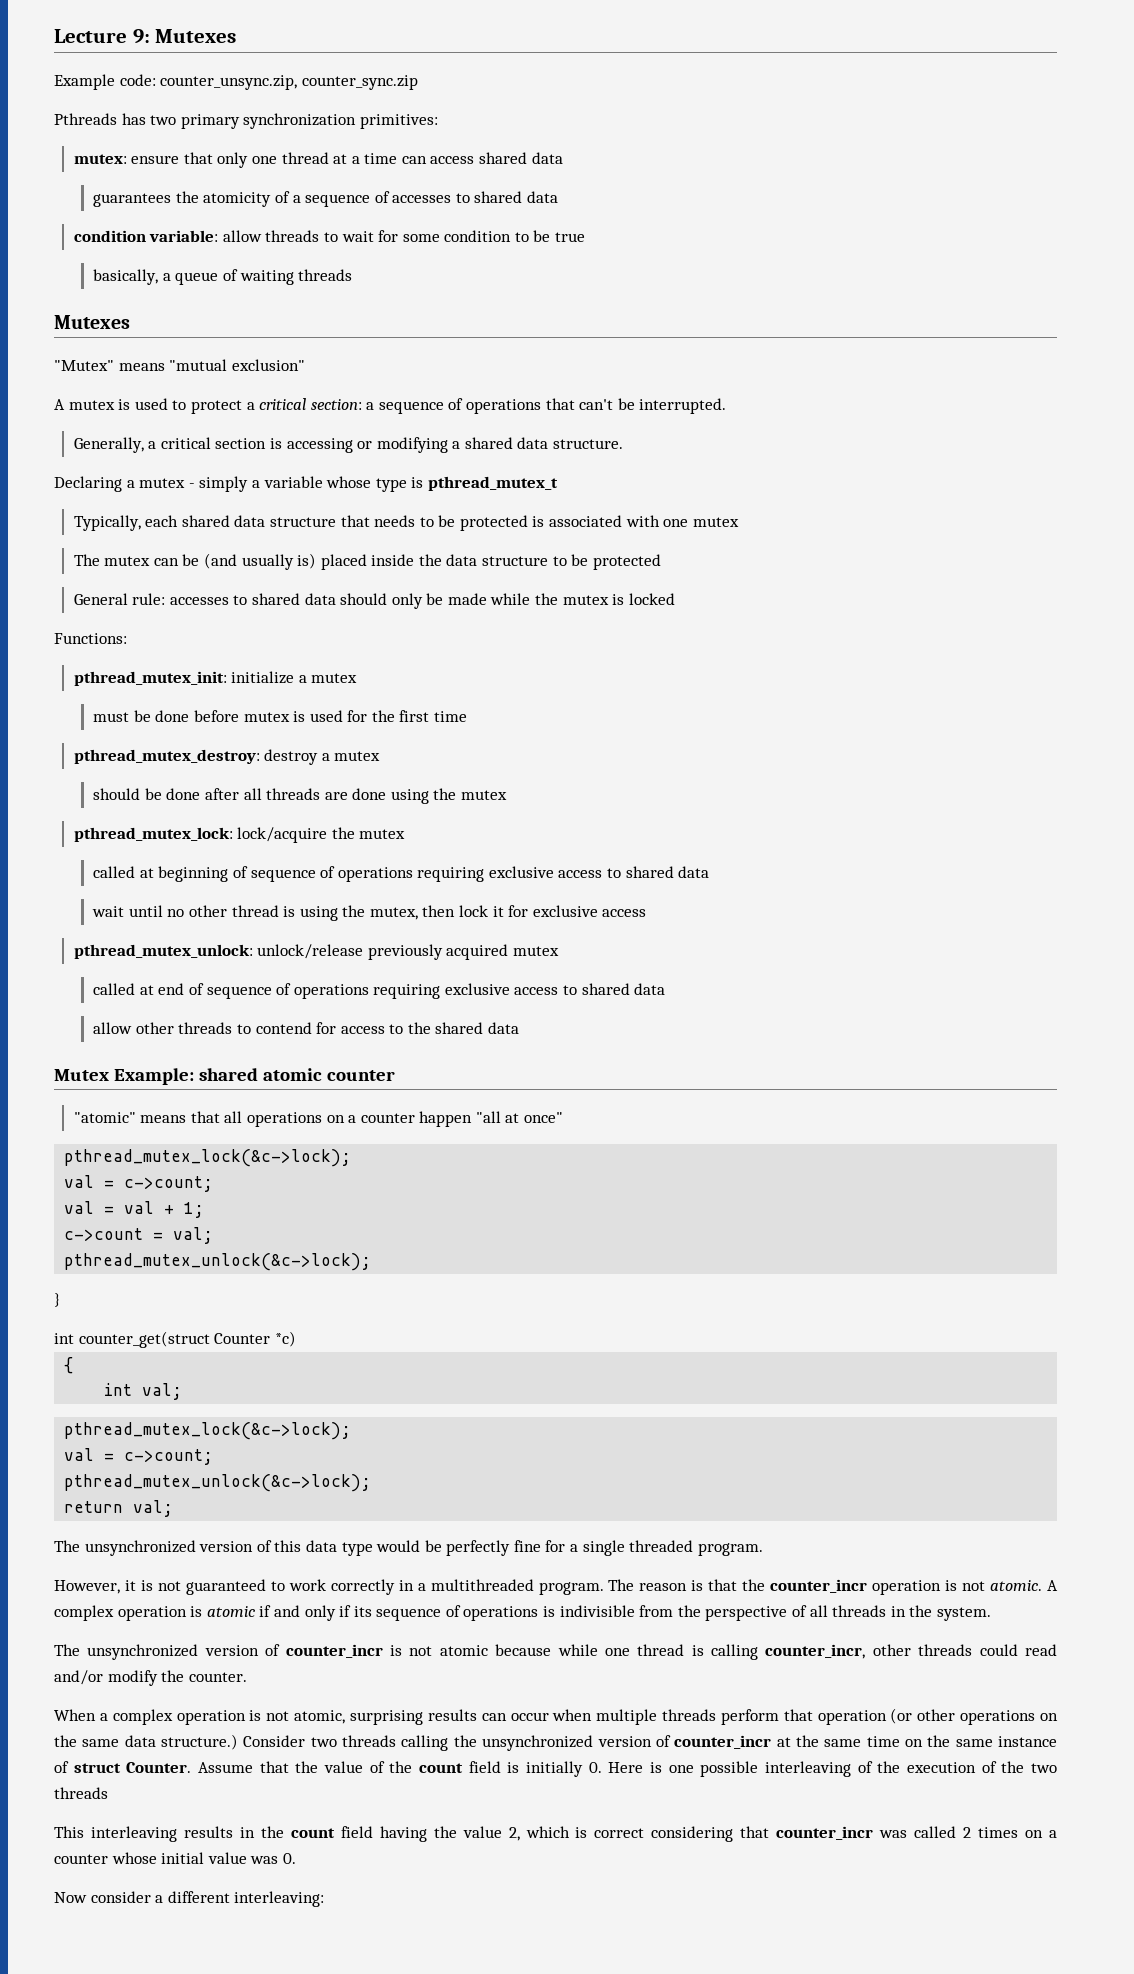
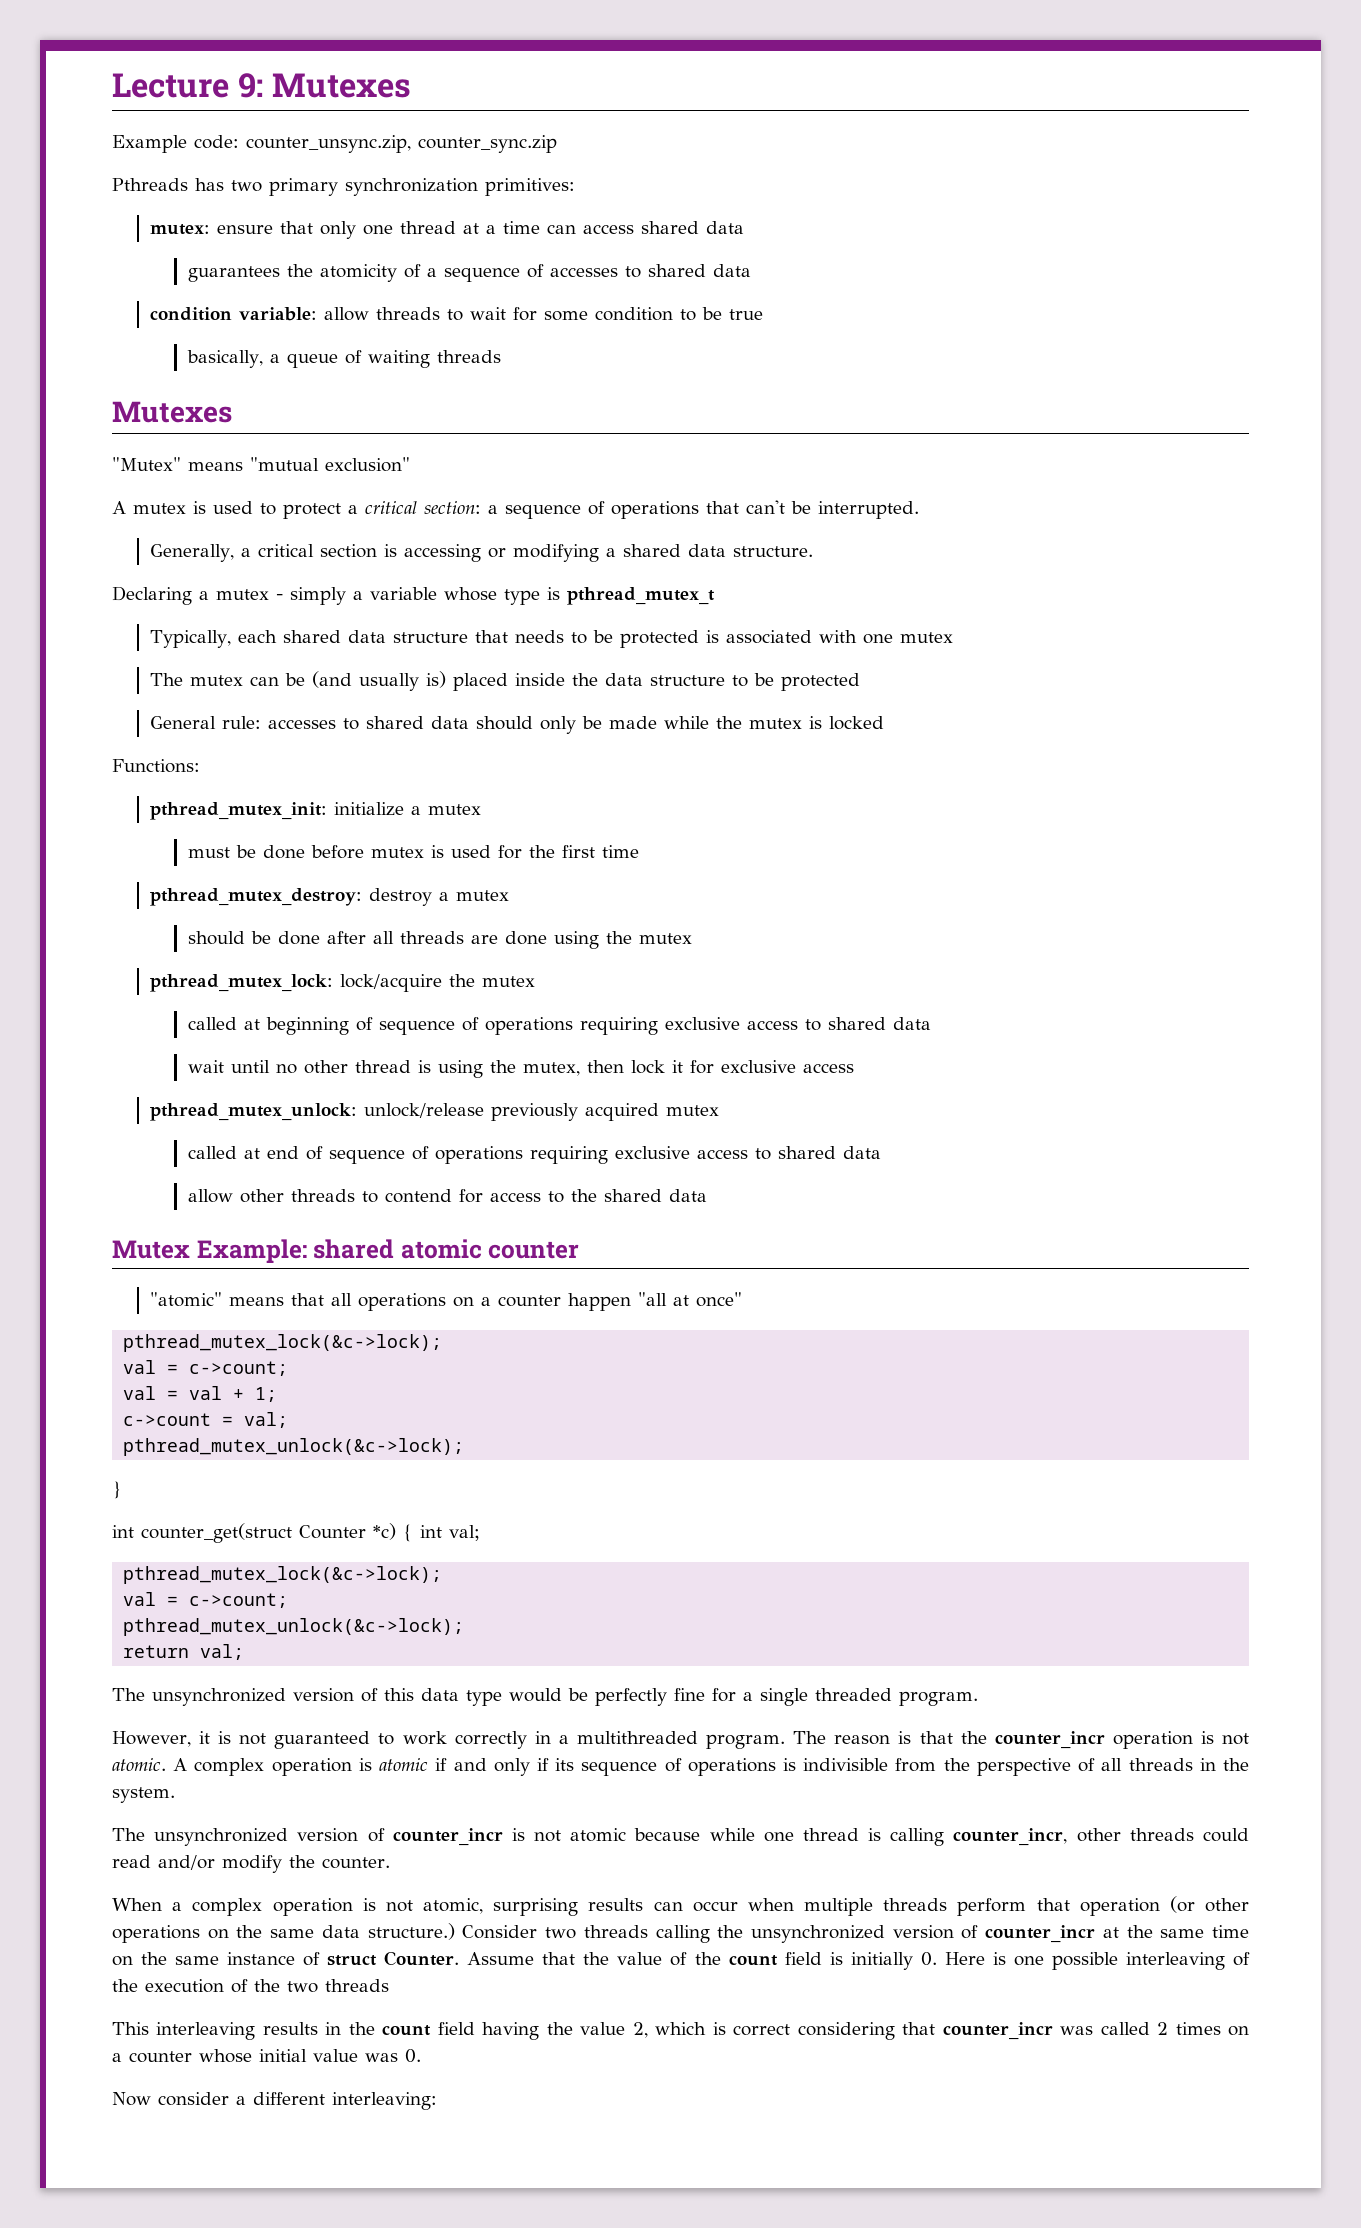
- int counter_get(struct Counter *c)
- {
- int val;
+ int counter_get(struct Counter *c) { int val;

